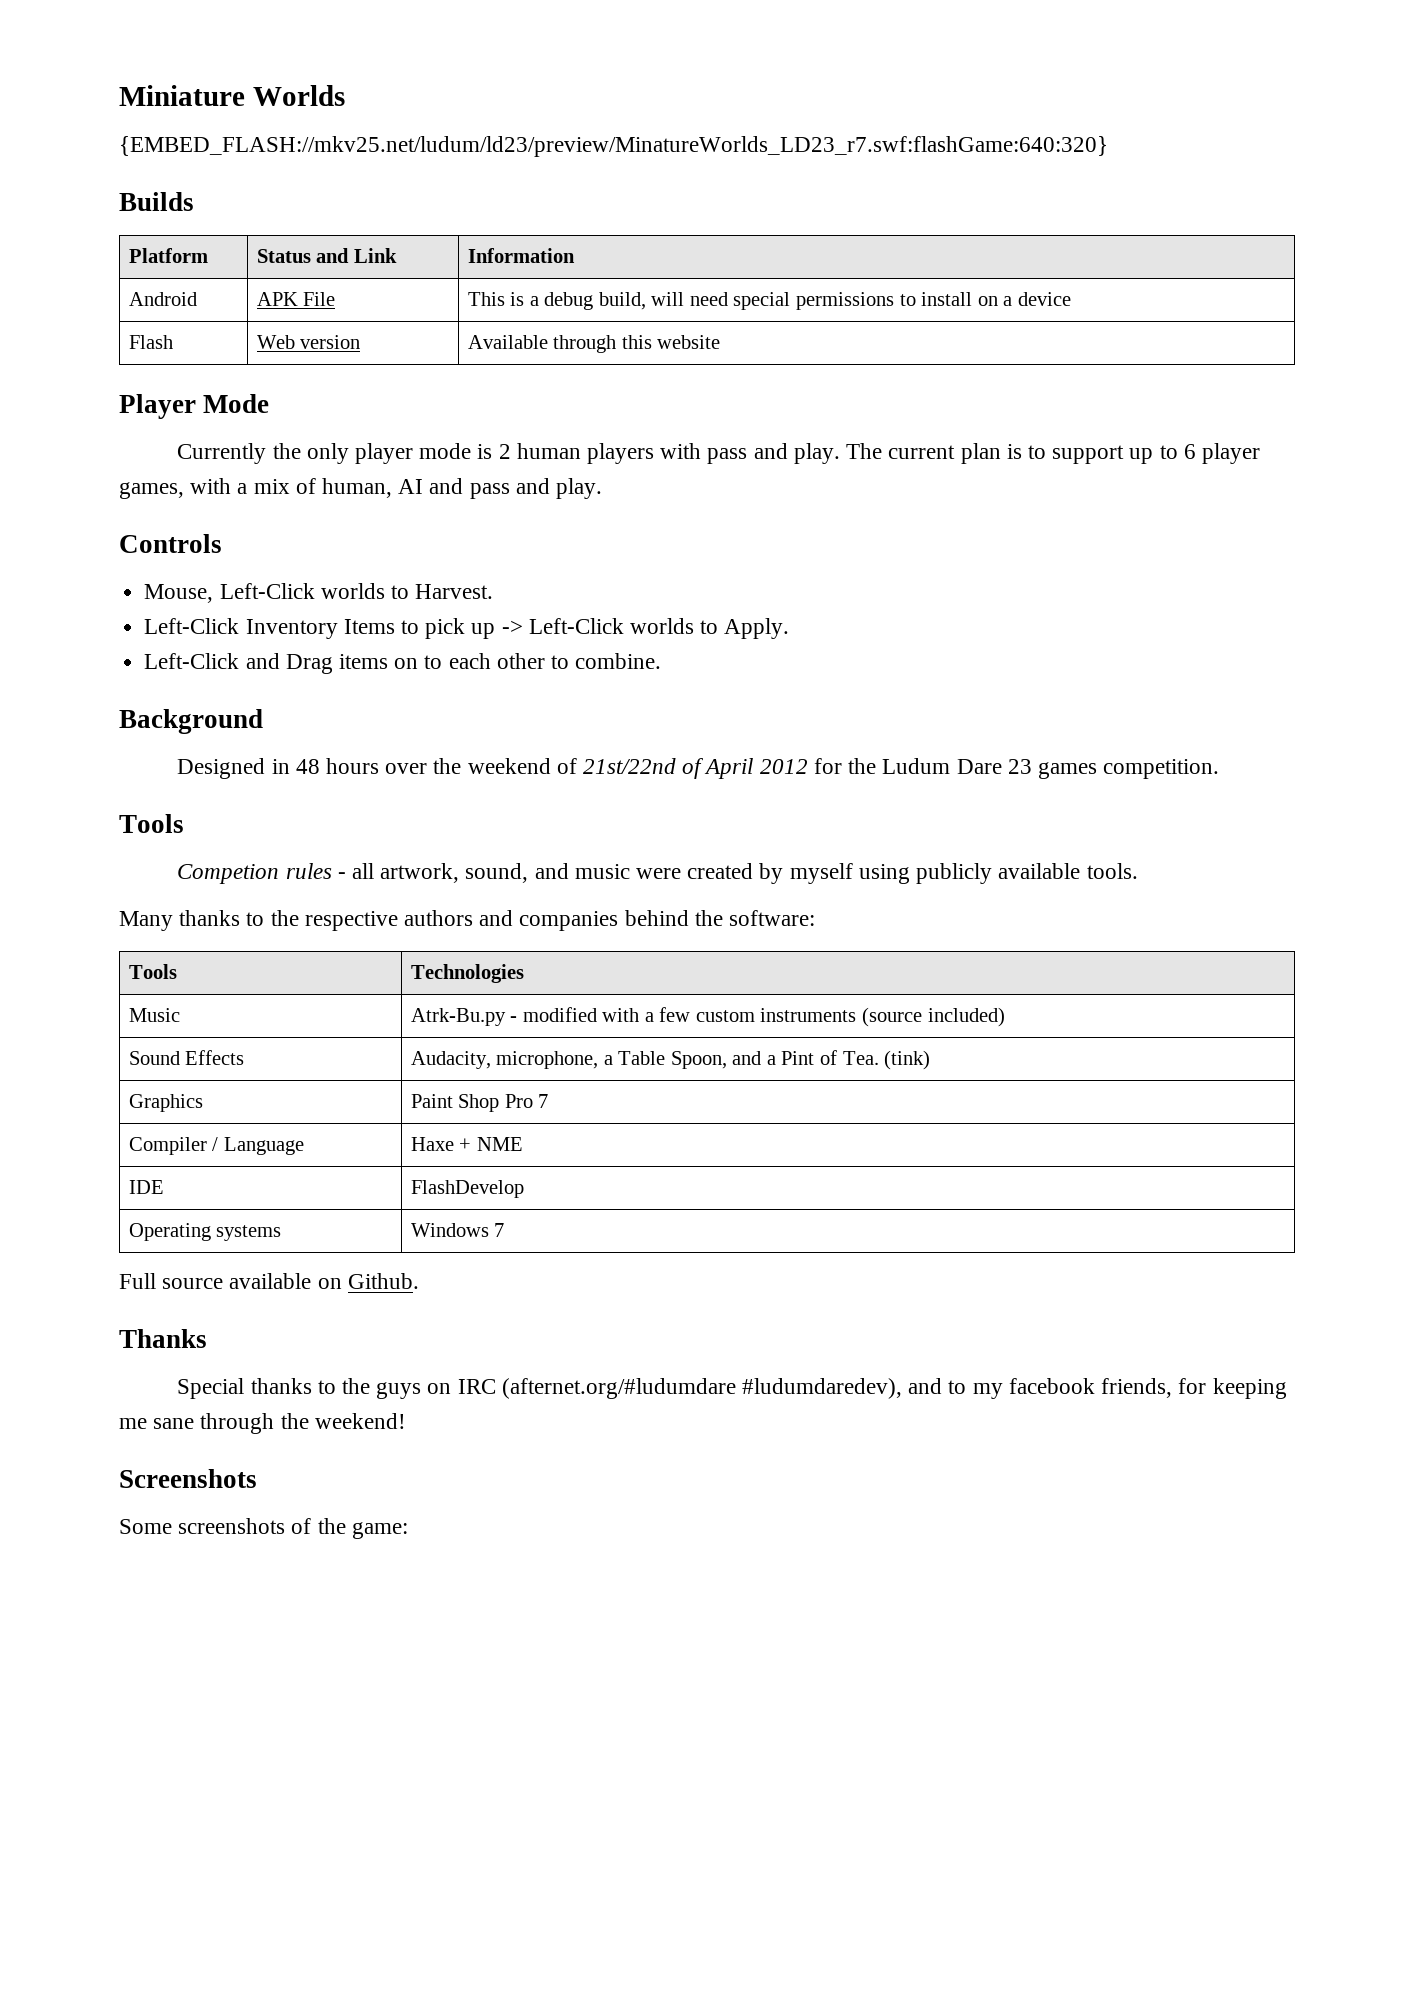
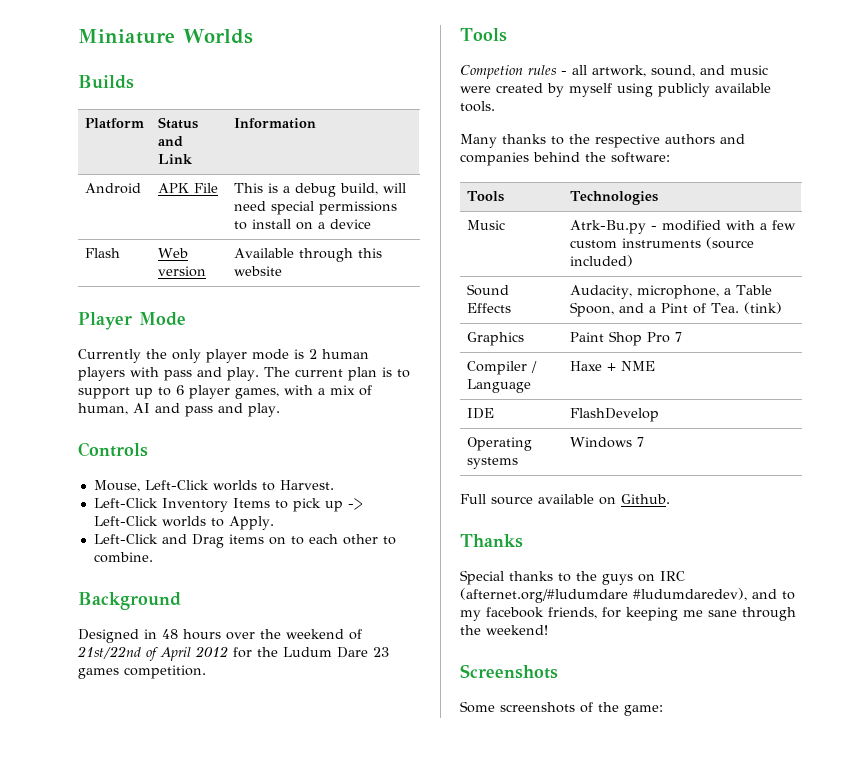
- {EMBED_FLASH://mkv25.net/ludum/ld23/preview/MinatureWorlds_LD23_r7.swf:flashGame:640:320}

